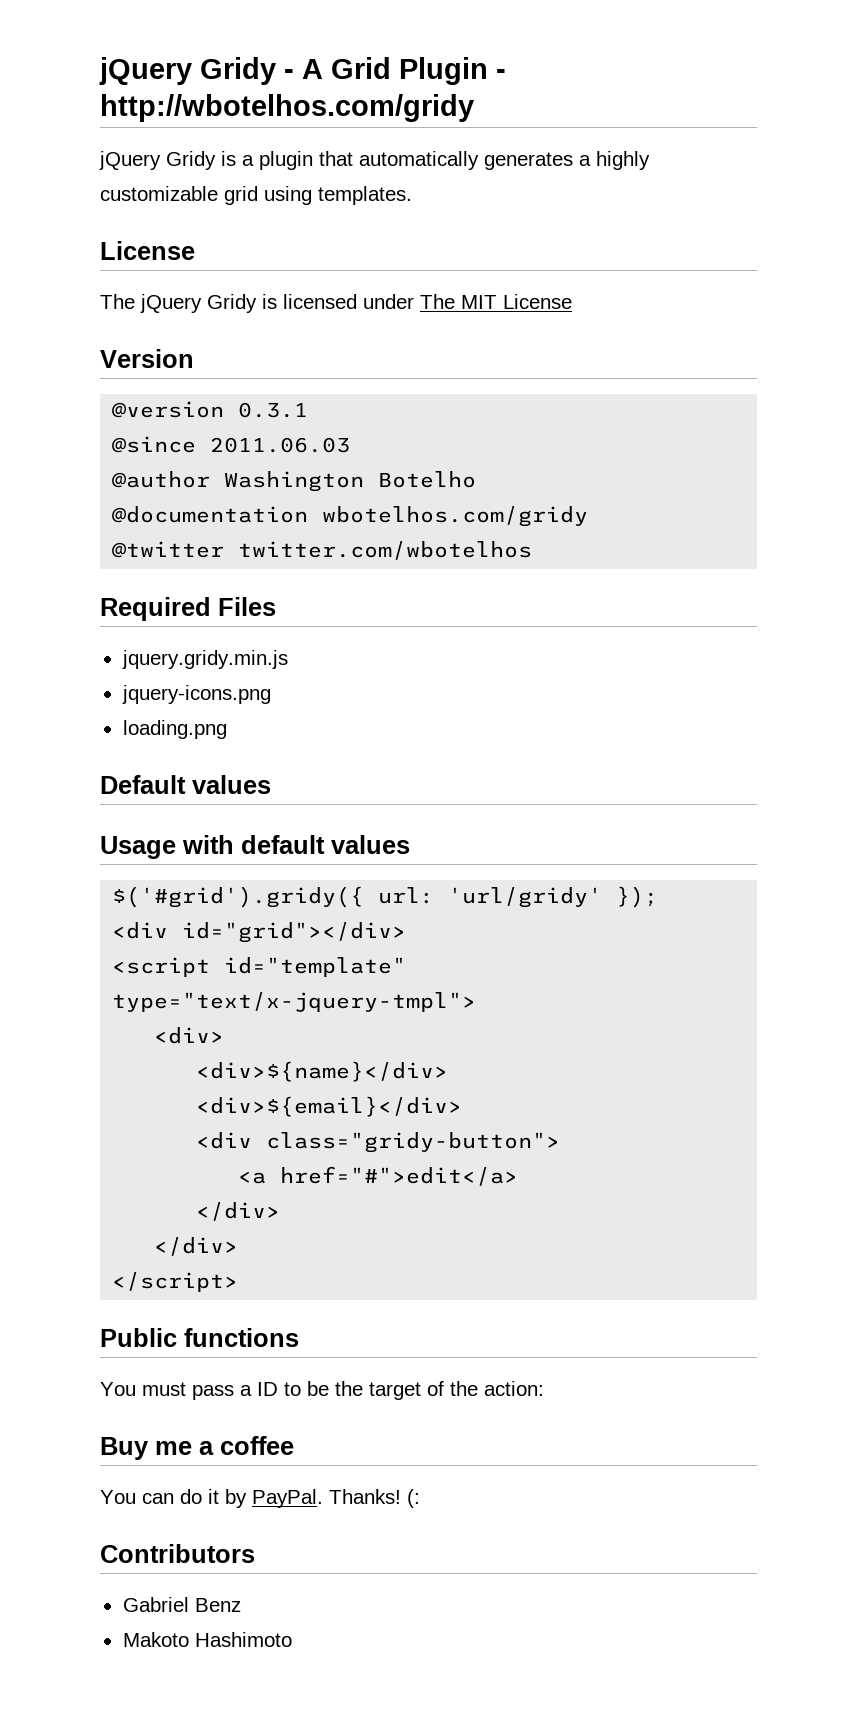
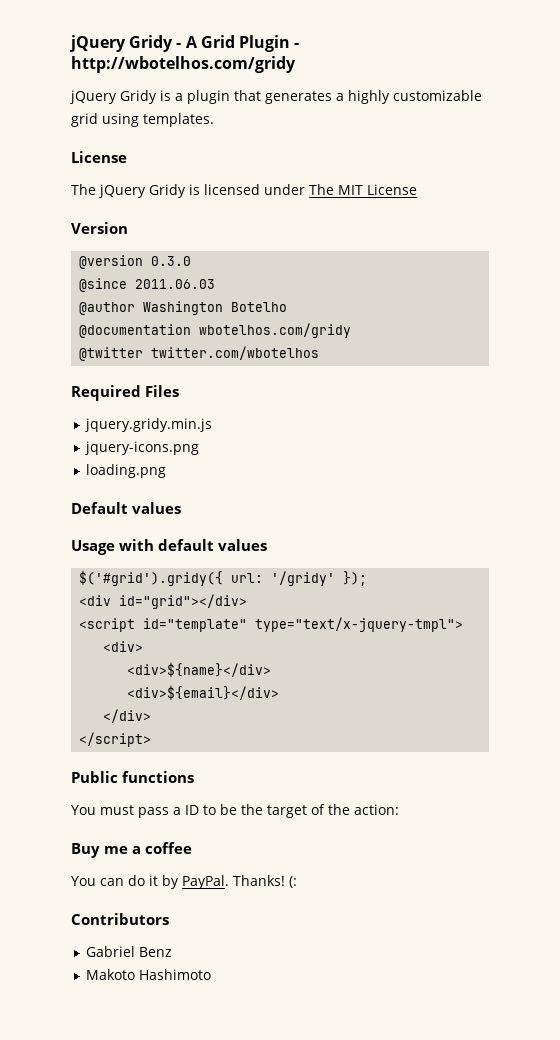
- jQuery Gridy is a plugin that automatically generates a highly customizable grid using templates.
+ jQuery Gridy is a plugin that generates a highly customizable grid using templates.
- @version 0.3.1
+ @version 0.3.0
- $('#grid').gridy({ url: 'url/gridy' });
+ $('#grid').gridy({ url: '/gridy' });
- <div class="gridy-button">
- <a href="#">edit</a>
- </div>

